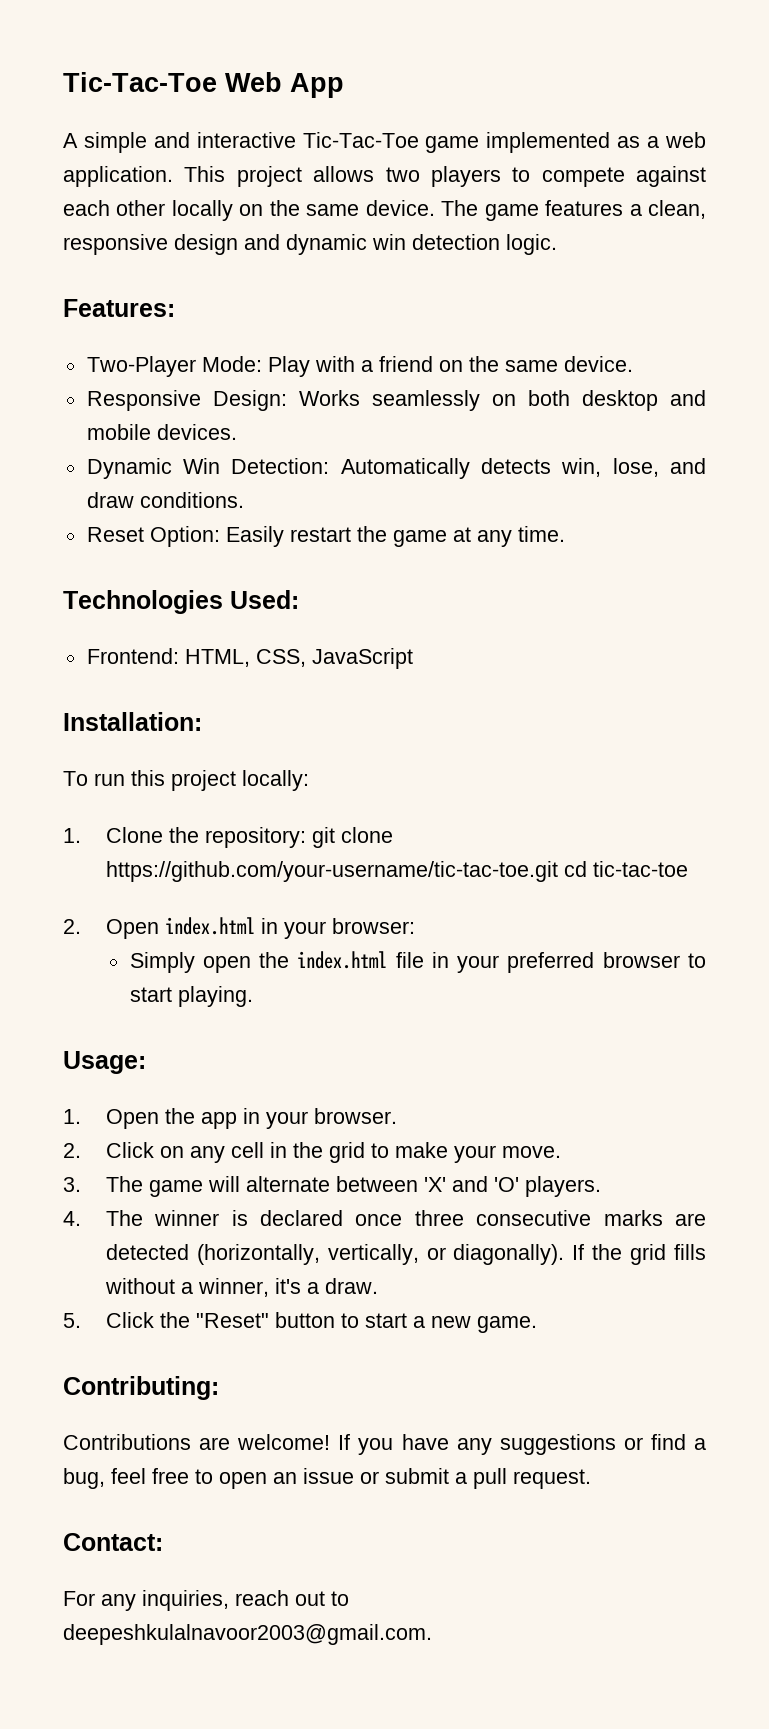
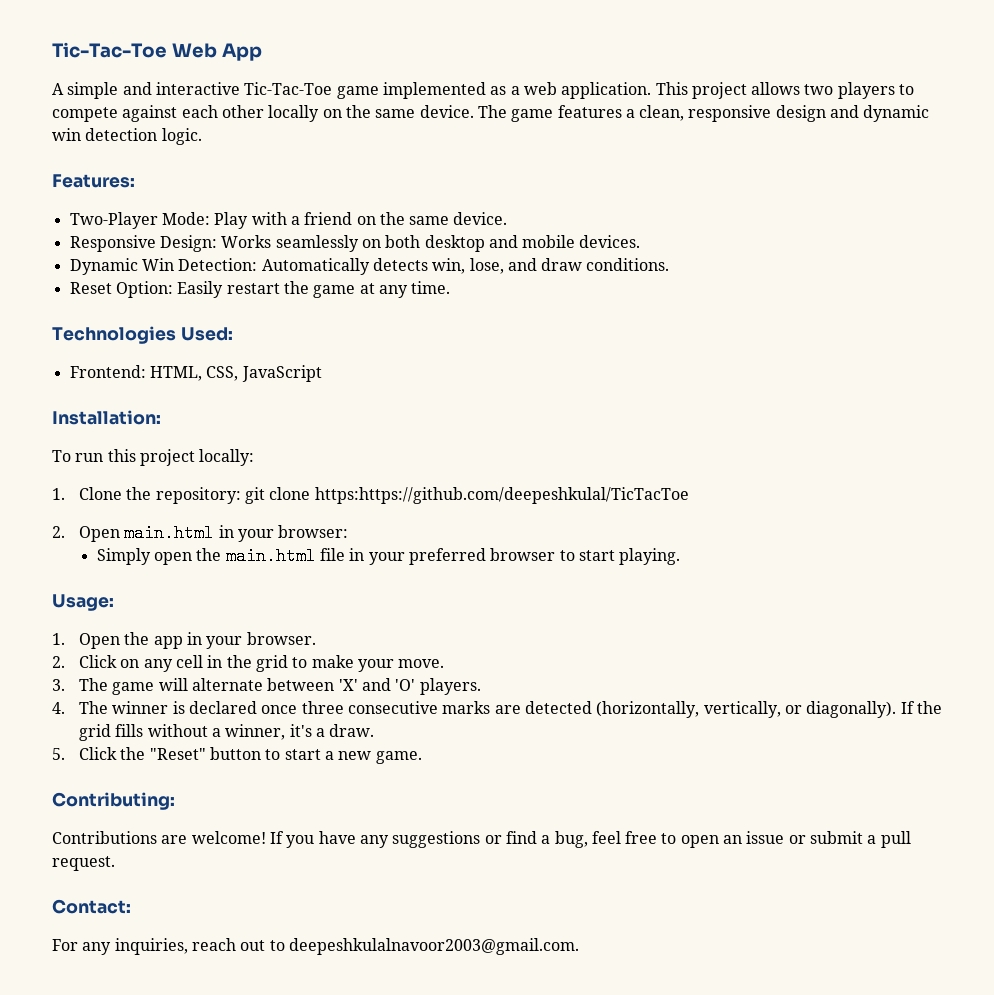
- 1. Clone the repository: git clone https://github.com/your-username/tic-tac-toe.git cd tic-tac-toe
+ 1. Clone the repository: git clone https:https://github.com/deepeshkulal/TicTacToe
- 2. Open index.html in your browser:
+ 2. Open main.html in your browser:
- Simply open the index.html file in your preferred browser to start playing.
+ Simply open the main.html file in your preferred browser to start playing.

